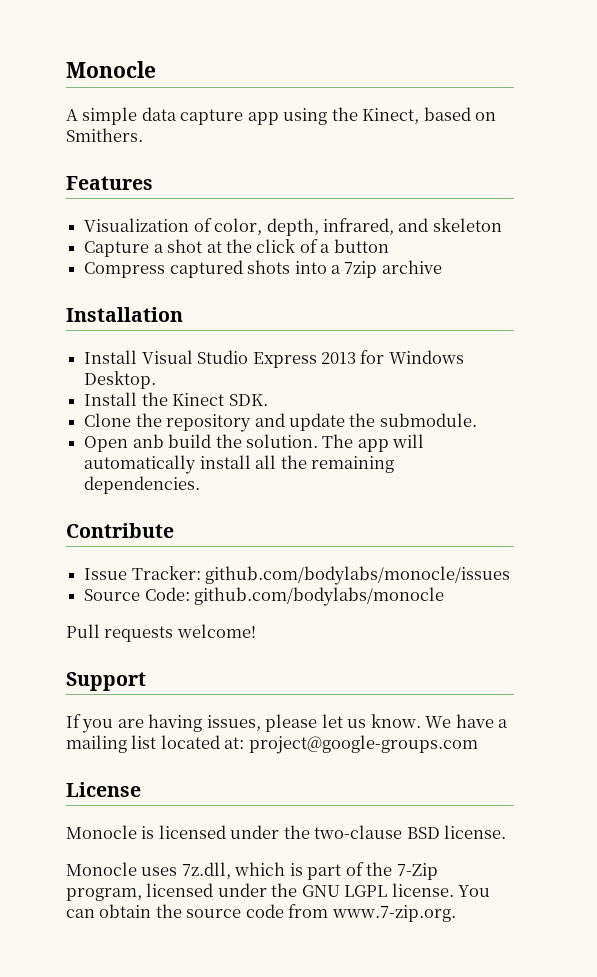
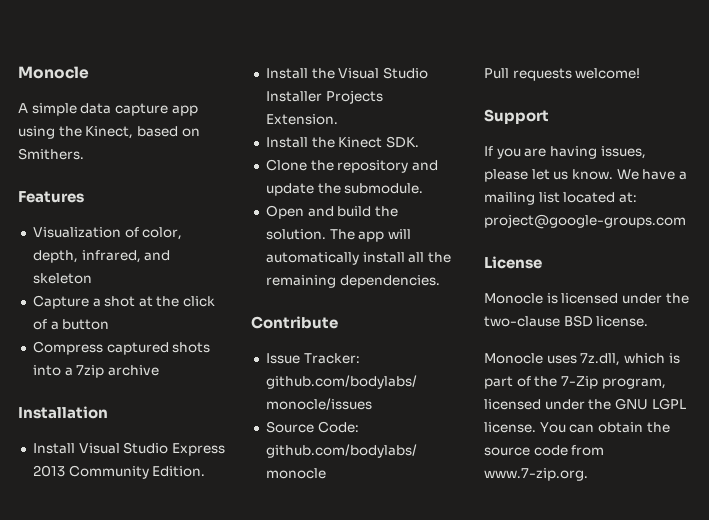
- Install Visual Studio Express 2013 for Windows Desktop.
+ Install Visual Studio Express 2013 Community Edition.
+ Install the Visual Studio Installer Projects Extension.
- Open anb build the solution.
+ Open and build the solution.

